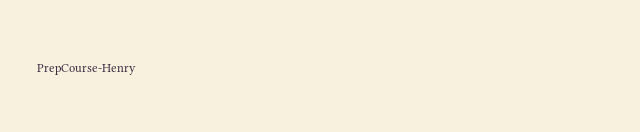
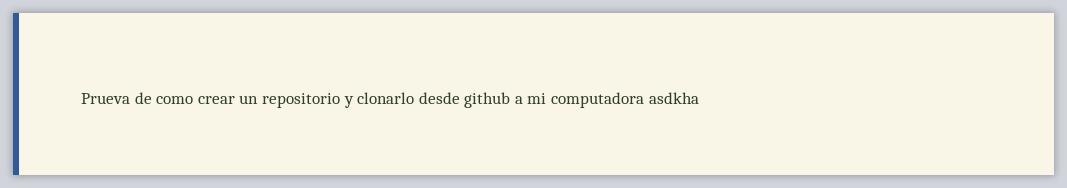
- PrepCourse-Henry
+ Prueva de como crear un repositorio y clonarlo desde github a mi computadora asdkha

